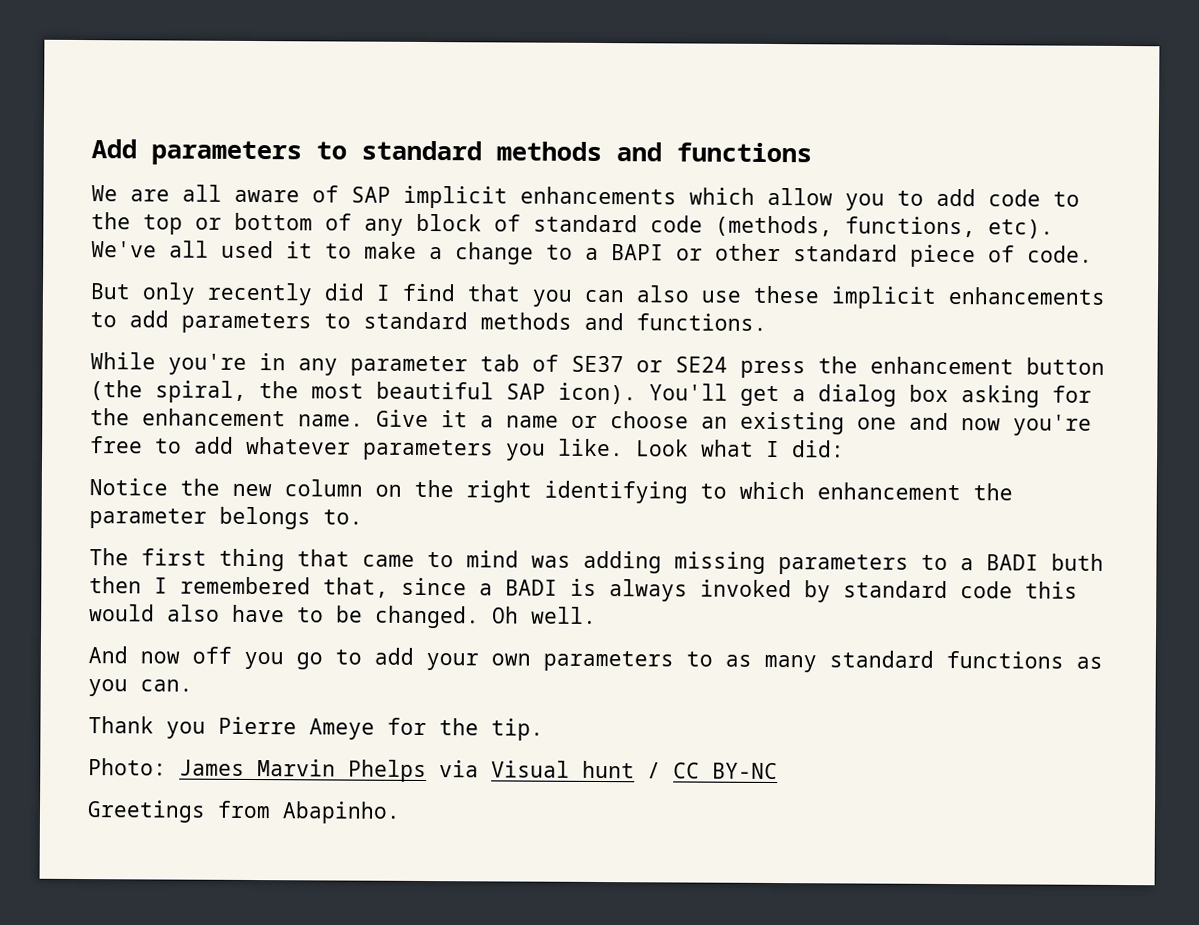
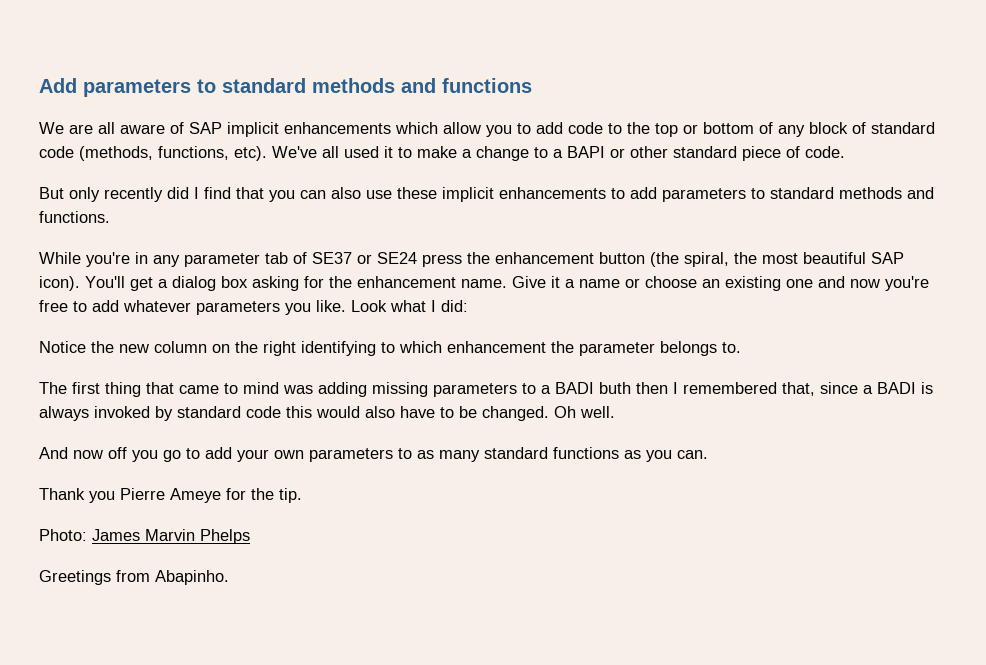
- Photo: James Marvin Phelps via Visual hunt / CC BY-NC
+ Photo: James Marvin Phelps

